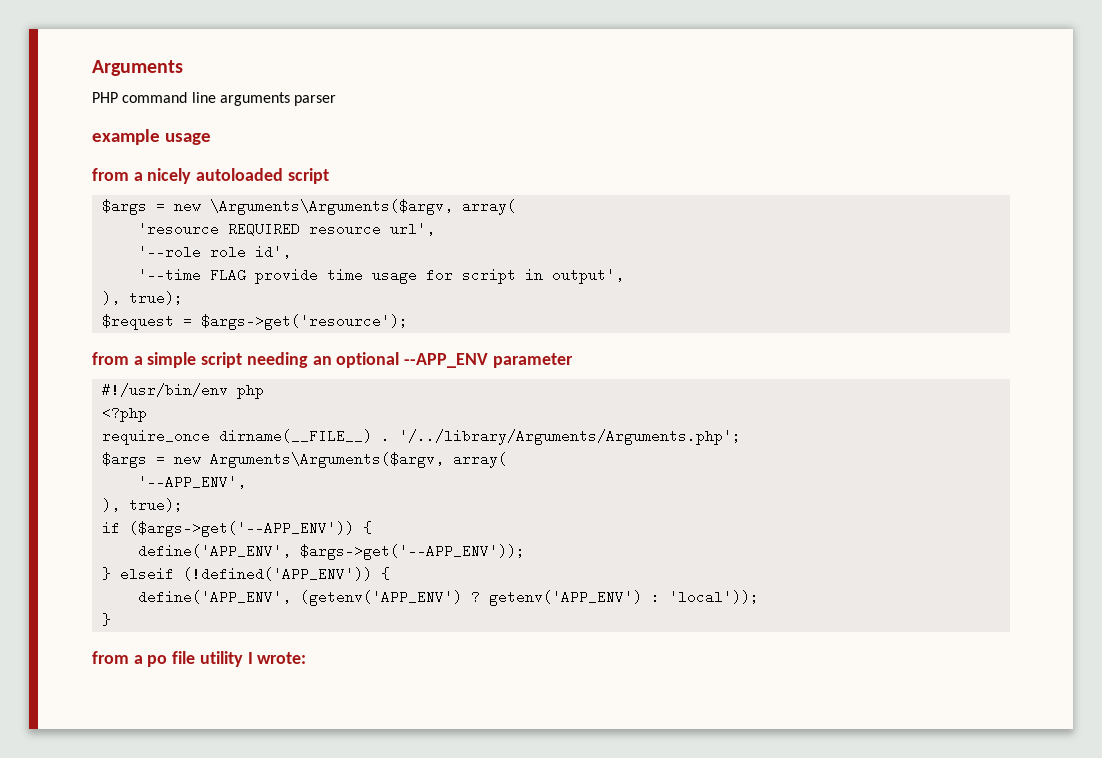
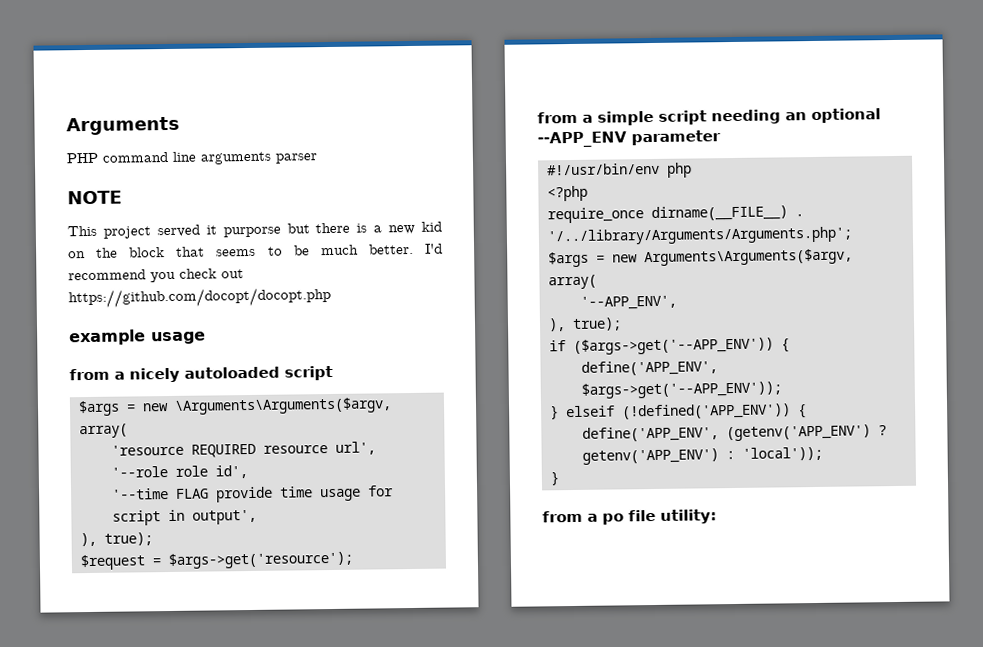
+ NOTE
+ This project served it purporse but there is a new kid on the block that seems to be much better. I'd recommend you check out https://github.com/docopt/docopt.php
- from a po file utility I wrote:
+ from a po file utility:

